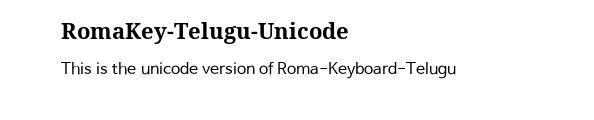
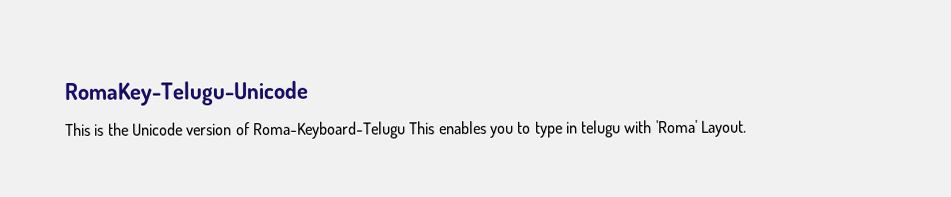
- This is the unicode version of Roma-Keyboard-Telugu
+ This is the Unicode version of Roma-Keyboard-Telugu This enables you to type in telugu with 'Roma' Layout.

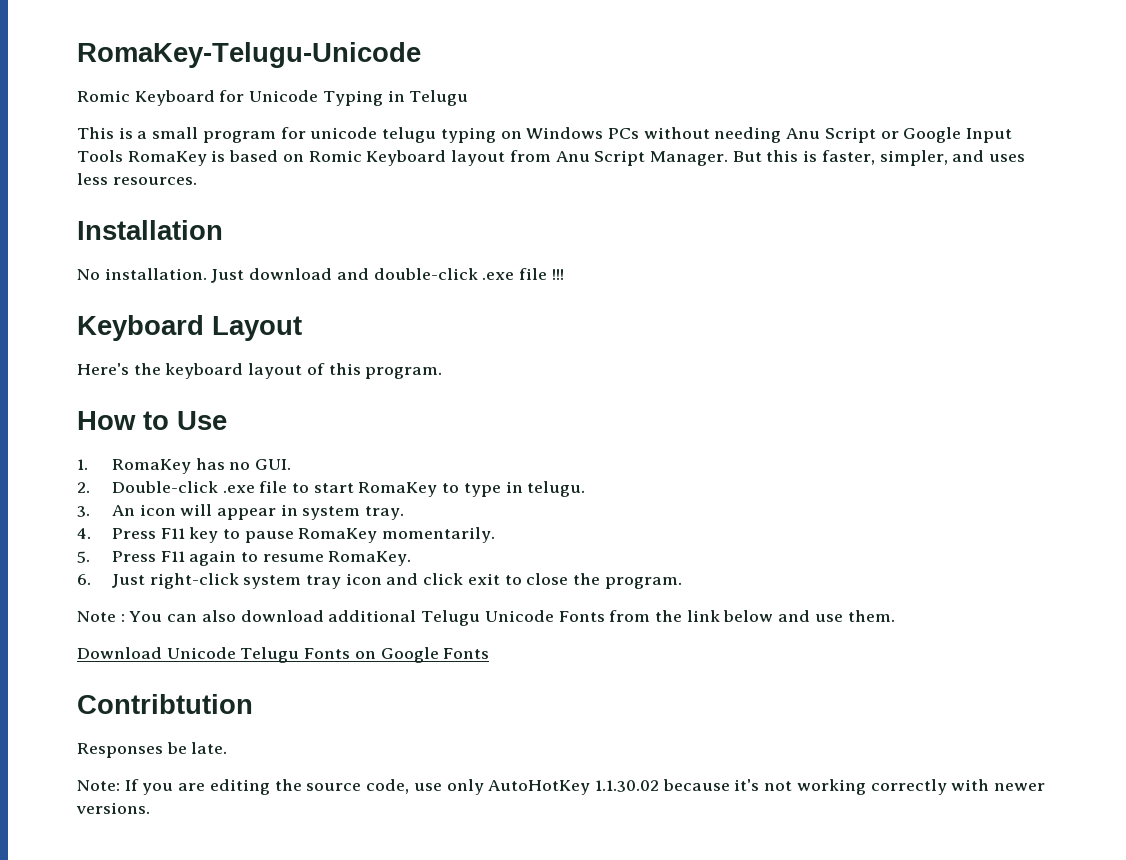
- This is the Unicode version of Roma-Keyboard-Telugu This enables you to type in telugu with 'Roma' Layout.
+ Romic Keyboard for Unicode Typing in Telugu
+ This is a small program for unicode telugu typing on Windows PCs without needing Anu Script or Google Input Tools RomaKey is based on Romic Keyboard layout from Anu Script Manager. But this is faster, simpler, and uses less resources.
+ Installation
+ No installation. Just download and double-click .exe file !!!
+ Keyboard Layout
+ Here's the keyboard layout of this program.
+ How to Use
+ 1. RomaKey has no GUI.
+ 2. Double-click .exe file to start RomaKey to type in telugu.
+ 3. An icon will appear in system tray.
+ 4. Press F11 key to pause RomaKey momentarily.
+ 5. Press F11 again to resume RomaKey.
+ 6. Just right-click system tray icon and click exit to close the program.
+ Note : You can also download additional Telugu Unicode Fonts from the link below and use them.
+ Download Unicode Telugu Fonts on Google Fonts
+ Contribtution
+ Responses be late.
+ Note: If you are editing the source code, use only AutoHotKey 1.1.30.02 because it's not working correctly with newer versions.

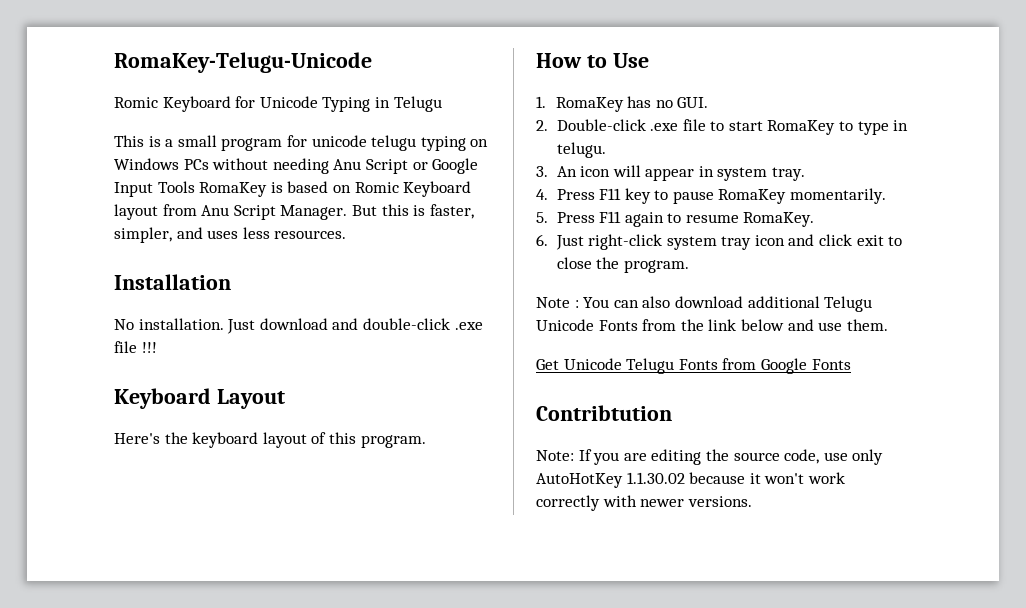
- Download Unicode Telugu Fonts on Google Fonts
+ Get Unicode Telugu Fonts from Google Fonts
- Responses be late.
- Note: If you are editing the source code, use only AutoHotKey 1.1.30.02 because it's not working correctly with newer versions.
+ Note: If you are editing the source code, use only AutoHotKey 1.1.30.02 because it won't work correctly with newer versions.

